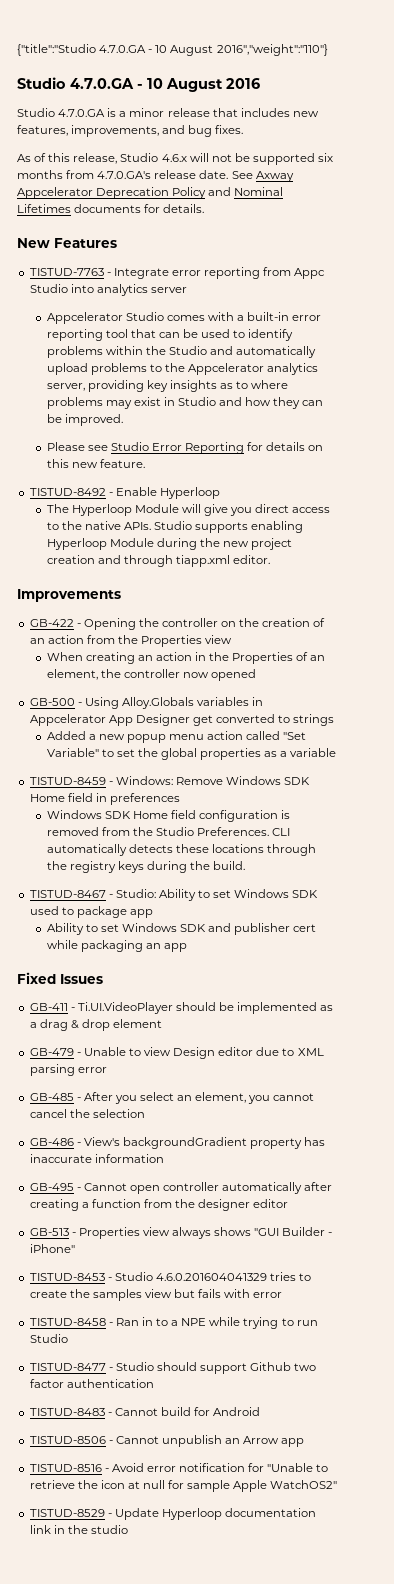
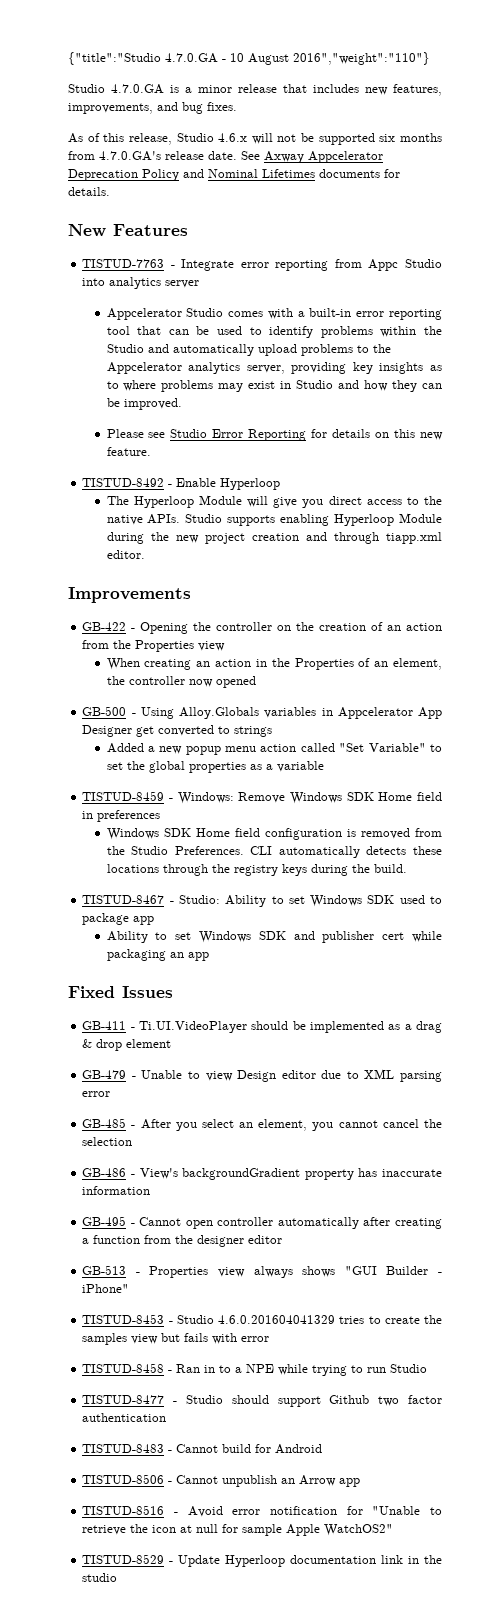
- Studio 4.7.0.GA - 10 August 2016

